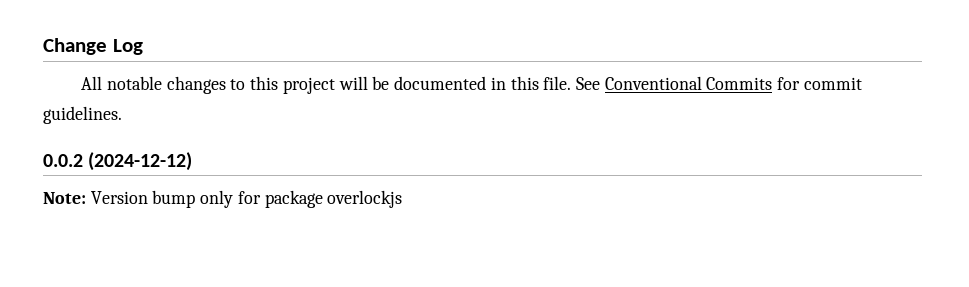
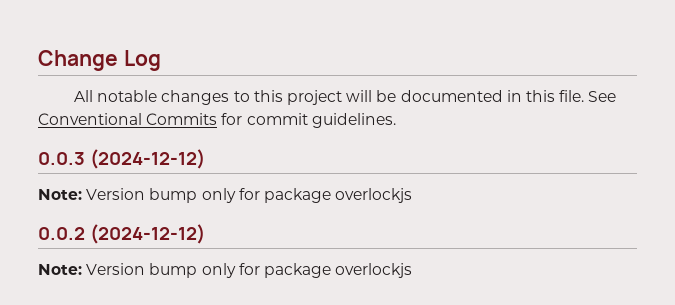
+ 0.0.3 (2024-12-12)
+ Note: Version bump only for package overlockjs

